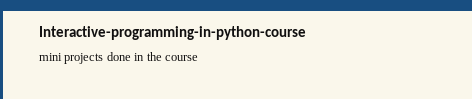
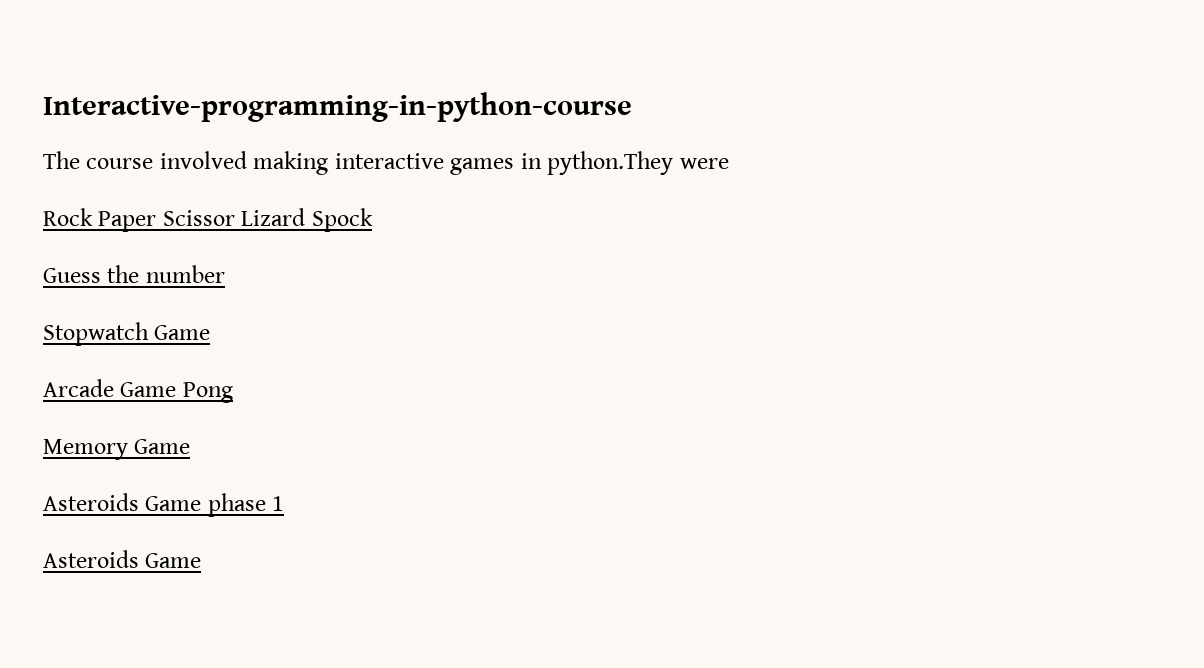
- mini projects done in the course
+ The course involved making interactive games in python.They were
+ Rock Paper Scissor Lizard Spock
+ Guess the number
+ Stopwatch Game
+ Arcade Game Pong
+ Memory Game
+ Asteroids Game phase 1
+ Asteroids Game

